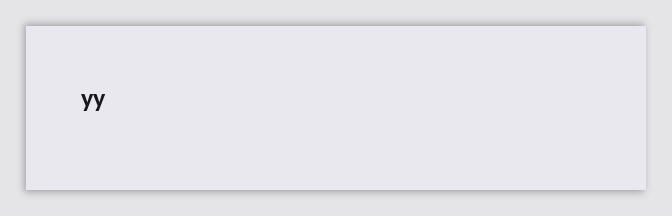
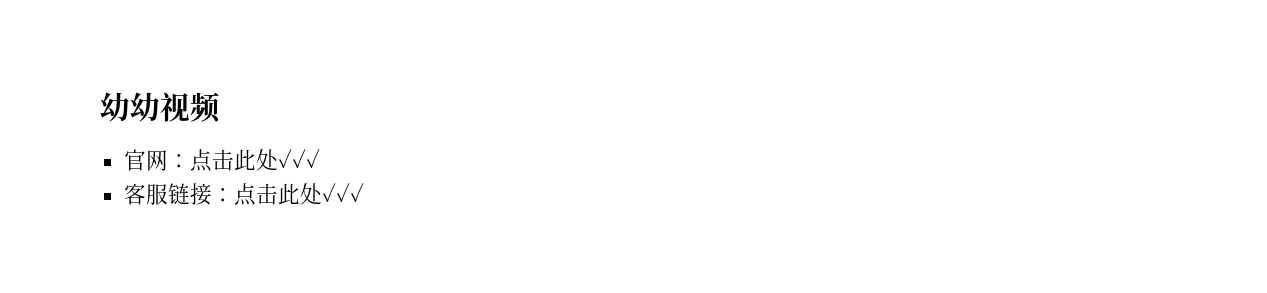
- yy
+ 幼幼视频
+ 官网：点击此处✓✓✓
+ 客服链接：点击此处✓✓✓

